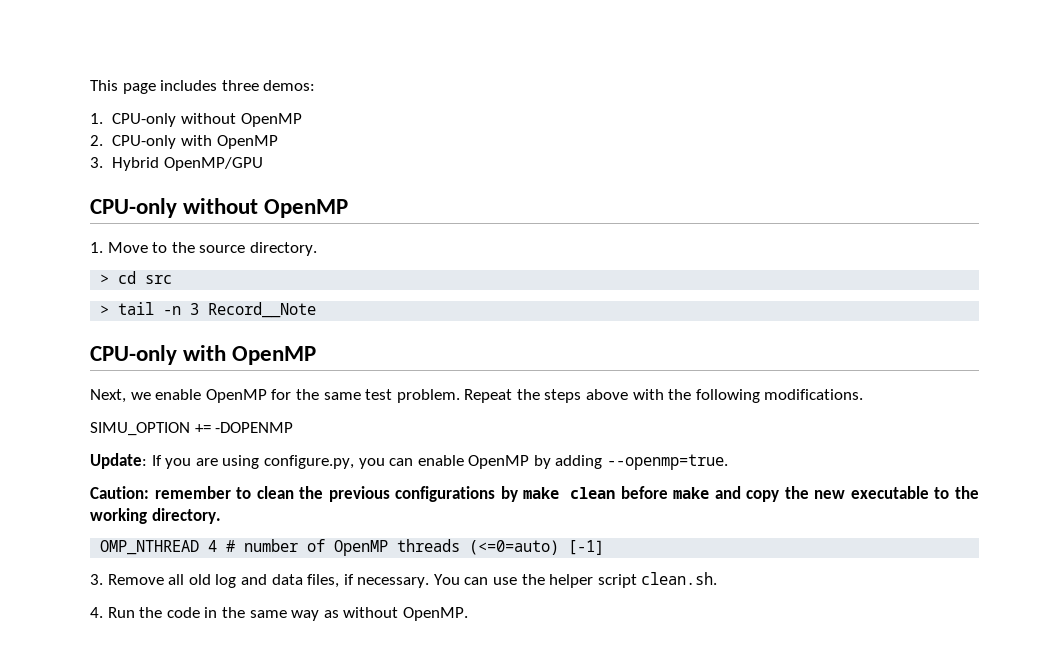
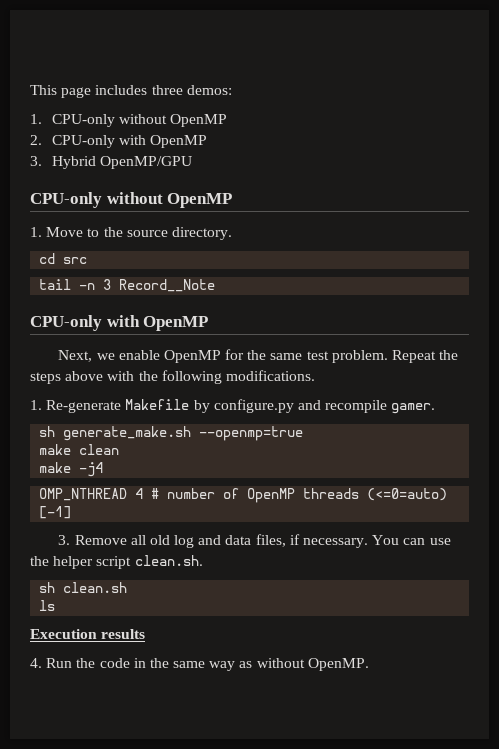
- > cd src
+ cd src
- > tail -n 3 Record__Note
+ tail -n 3 Record__Note
- SIMU_OPTION += -DOPENMP
- Update: If you are using configure.py, you can enable OpenMP by adding --openmp=true.
- Caution: remember to clean the previous configurations by make clean before make and copy the new executable to the working directory.
+ 1. Re-generate Makefile by configure.py and recompile gamer.
+ sh generate_make.sh --openmp=true
+ make clean
+ make -j4
+ sh clean.sh
+ ls
+ Execution results

